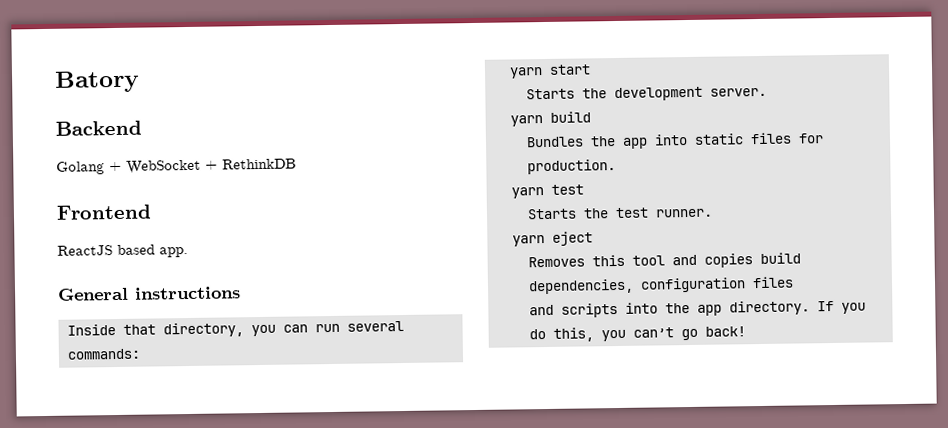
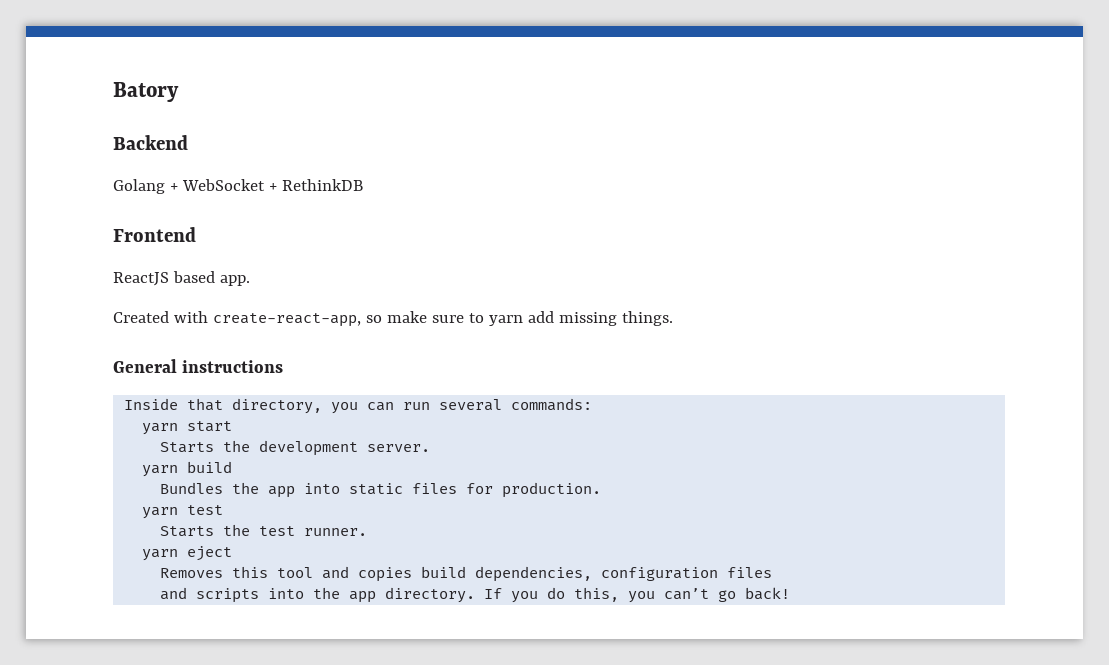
+ Created with create-react-app, so make sure to yarn add missing things.

